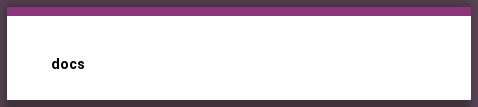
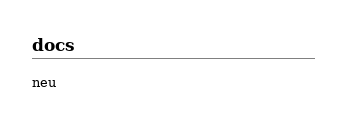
+ neu

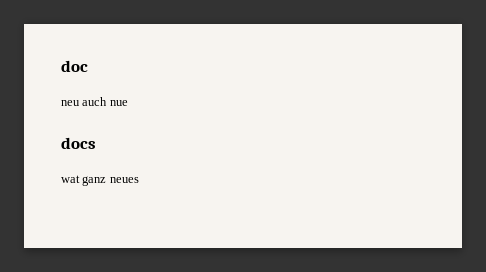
+ doc
+ neu auch nue
  docs
- neu
+ wat ganz neues

